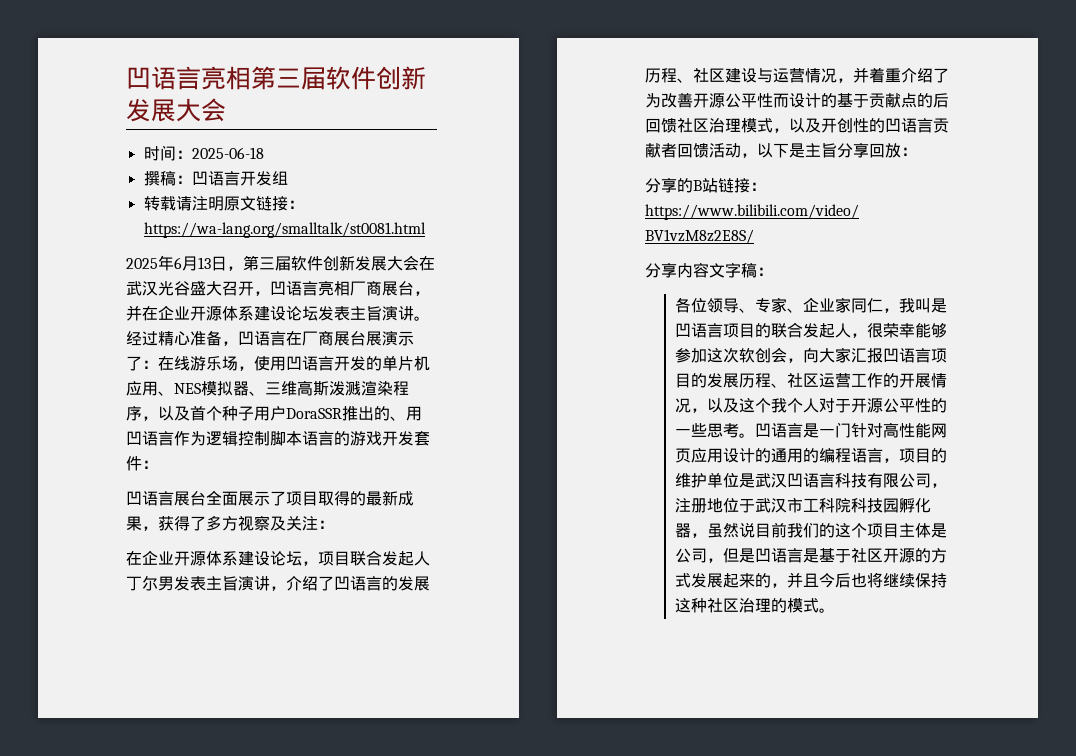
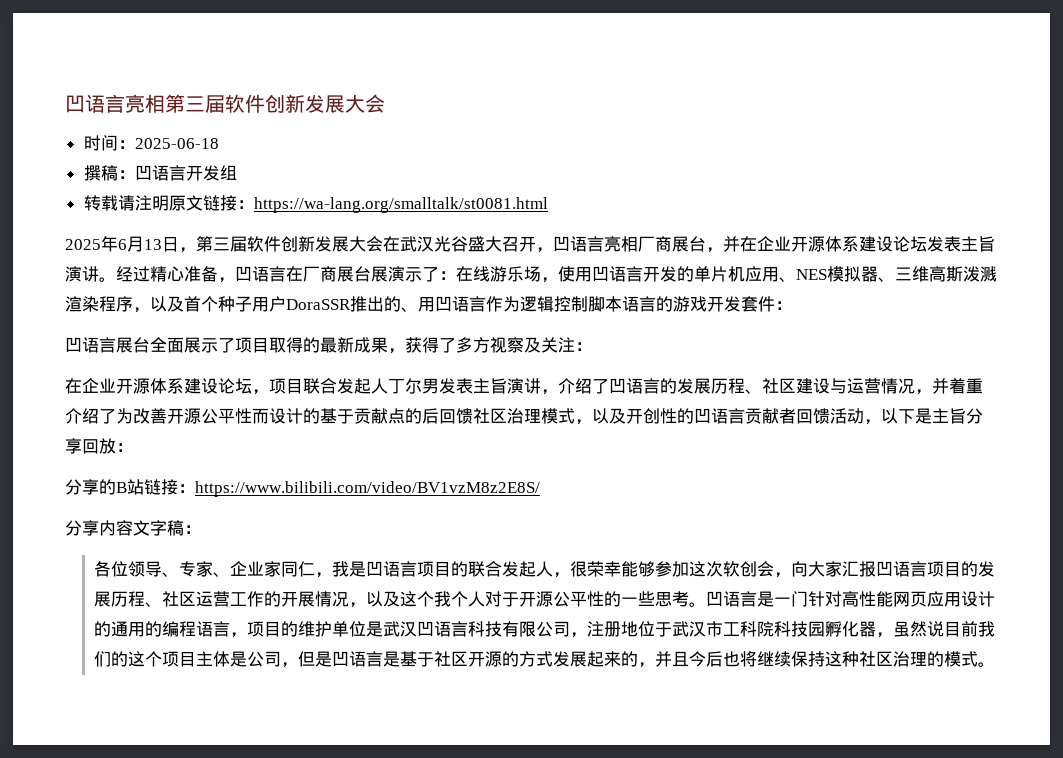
- 各位领导、专家、企业家同仁，我叫是凹语言项目的联合发起人，很荣幸能够参加这次软创会，向大家汇报凹语言项目的发展历程、社区运营工作的开展情况，以及这个我个人对于开源公平性的一些思考。
+ 各位领导、专家、企业家同仁，我是凹语言项目的联合发起人，很荣幸能够参加这次软创会，向大家汇报凹语言项目的发展历程、社区运营工作的开展情况，以及这个我个人对于开源公平性的一些思考。

